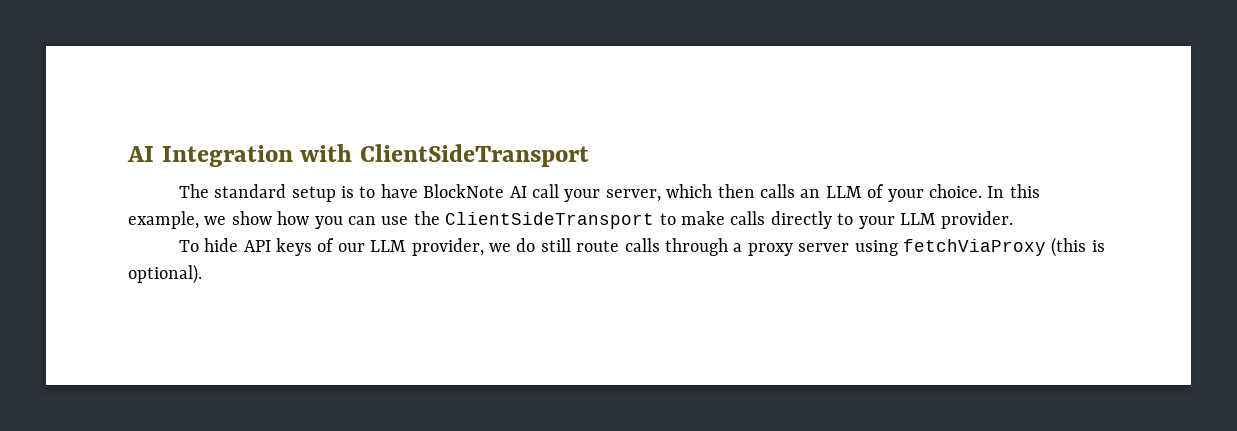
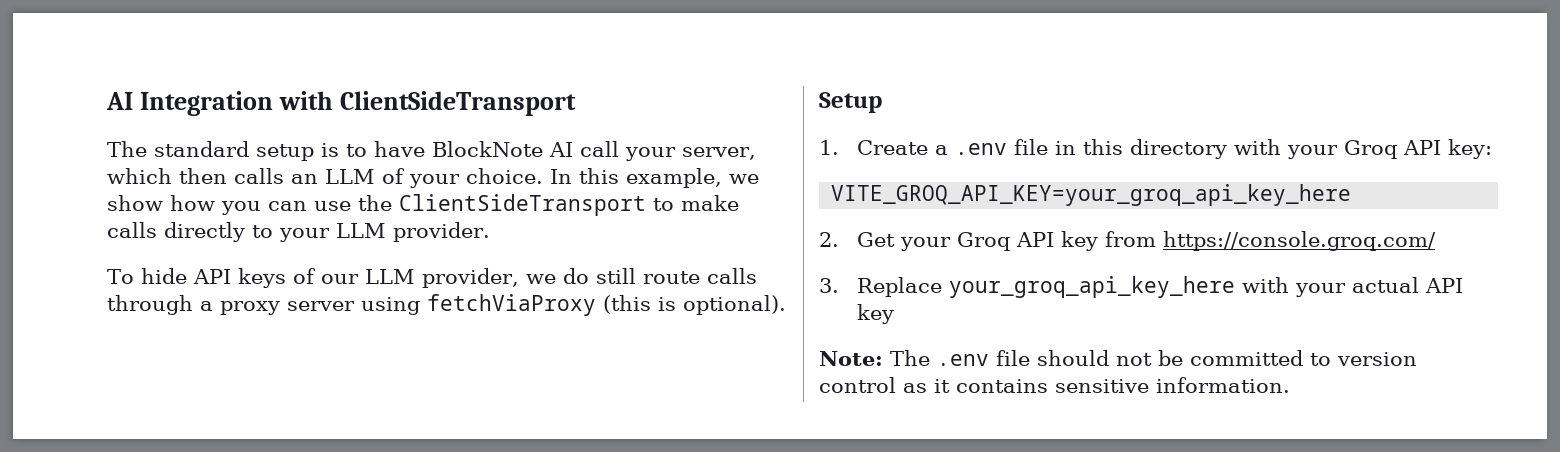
+ Setup
+ 1. Create a .env file in this directory with your Groq API key:
+ VITE_GROQ_API_KEY=your_groq_api_key_here
+ 2. Get your Groq API key from https://console.groq.com/
+ 3. Replace your_groq_api_key_here with your actual API key
+ Note: The .env file should not be committed to version control as it contains sensitive information.

